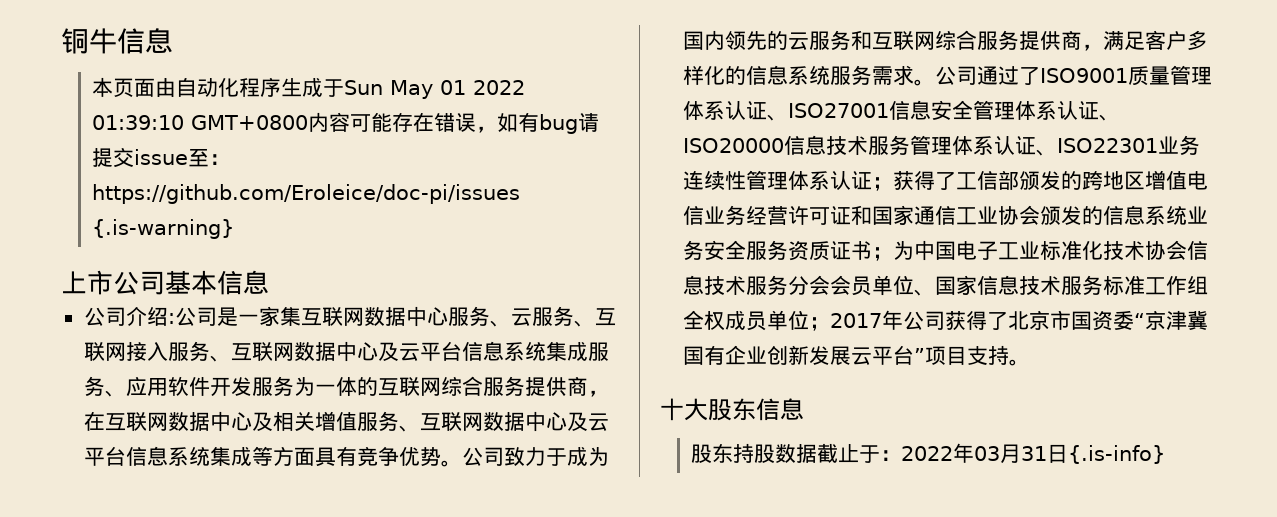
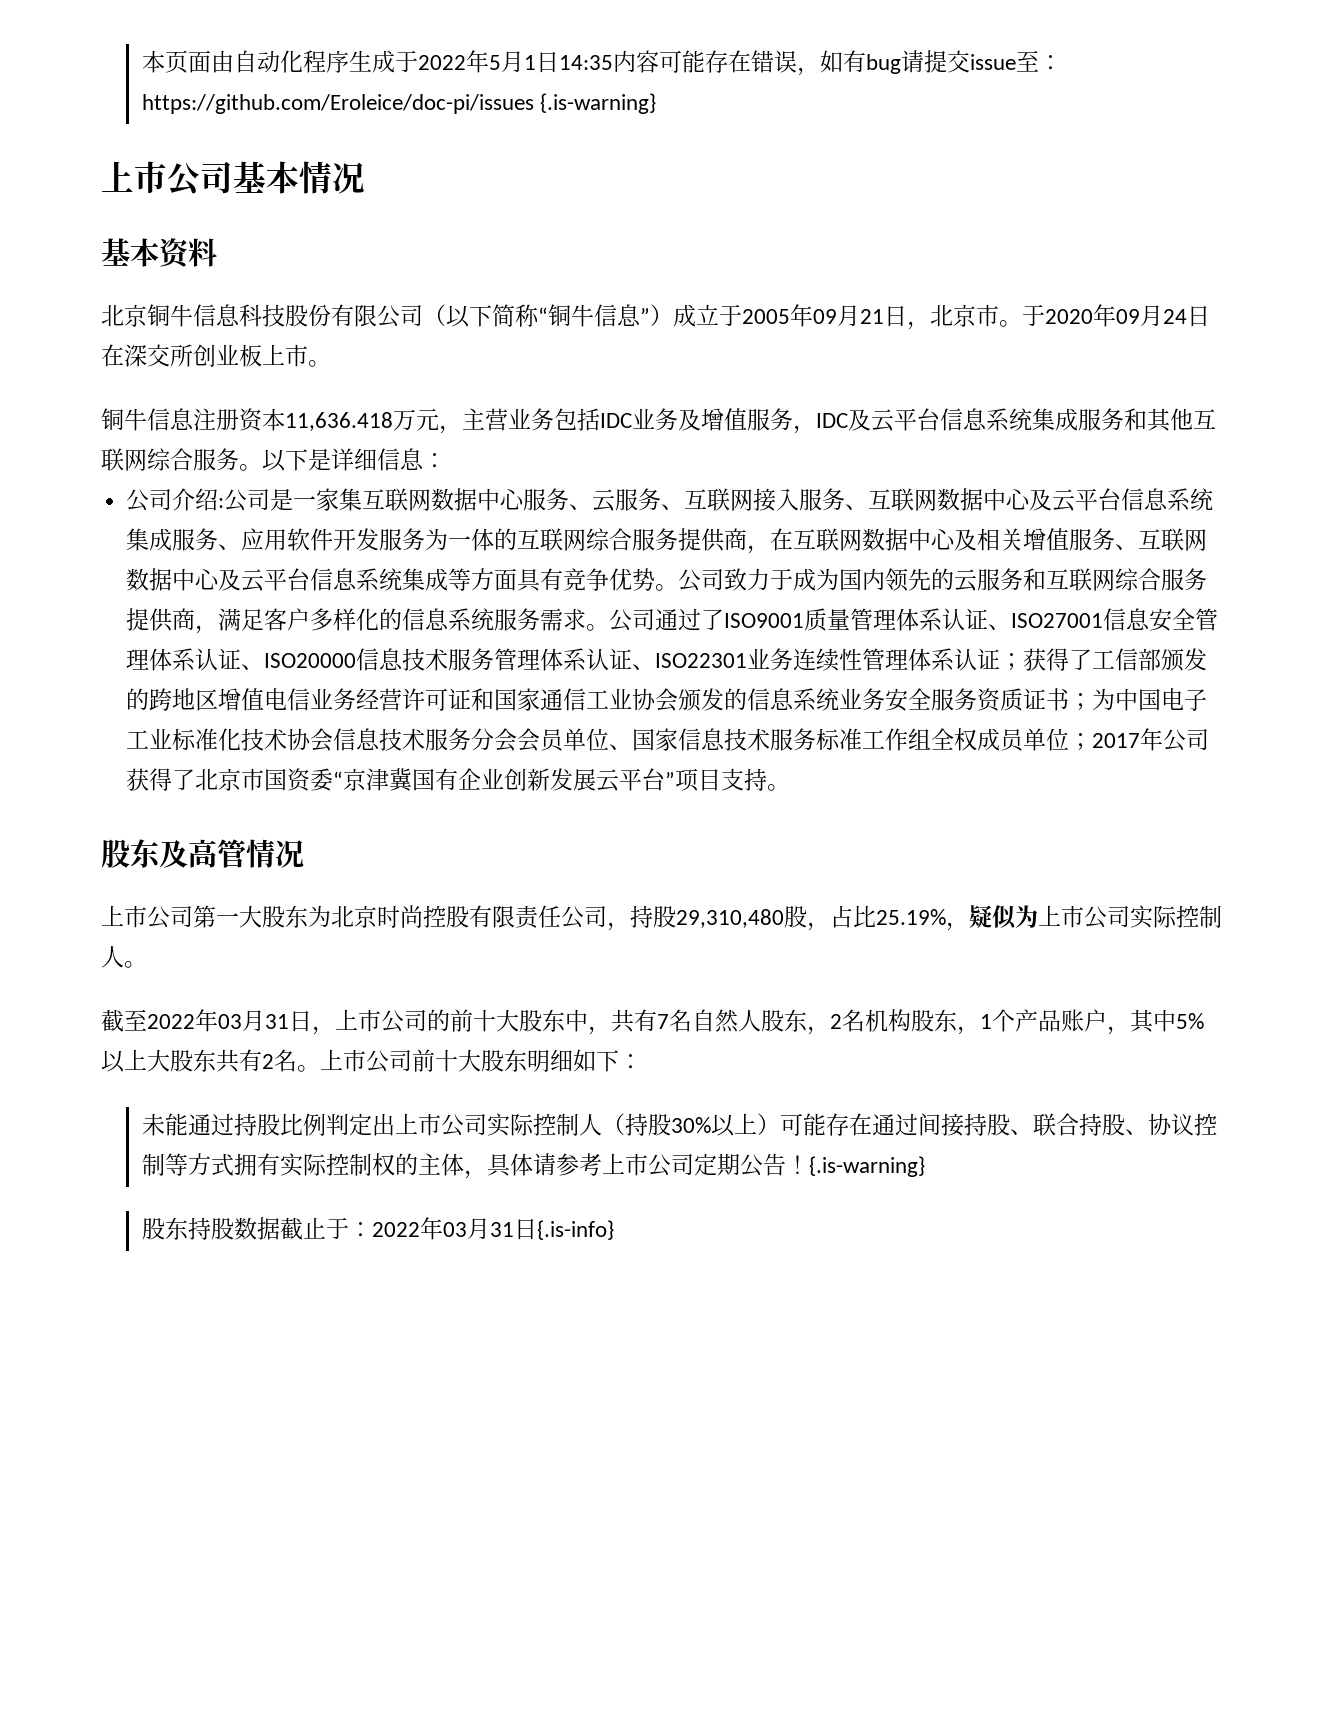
- 铜牛信息
- 本页面由自动化程序生成于Sun May 01 2022 01:39:10 GMT+0800内容可能存在错误，如有bug请提交issue至：https://github.com/Eroleice/doc-pi/issues {.is-warning}
+ 本页面由自动化程序生成于2022年5月1日14:35内容可能存在错误，如有bug请提交issue至：https://github.com/Eroleice/doc-pi/issues {.is-warning}
- 上市公司基本信息
+ 上市公司基本情况
+ 基本资料
+ 北京铜牛信息科技股份有限公司（以下简称“铜牛信息”）成立于2005年09月21日，北京市。于2020年09月24日在深交所创业板上市。
+ 铜牛信息注册资本11,636.418万元，主营业务包括IDC业务及增值服务，IDC及云平台信息系统集成服务和其他互联网综合服务。以下是详细信息：
- 十大股东信息
+ 股东及高管情况
+ 上市公司第一大股东为北京时尚控股有限责任公司，持股29,310,480股，占比25.19%，疑似为上市公司实际控制人。
+ 截至2022年03月31日，上市公司的前十大股东中，共有7名自然人股东，2名机构股东，1个产品账户，其中5%以上大股东共有2名。上市公司前十大股东明细如下：
+ 未能通过持股比例判定出上市公司实际控制人（持股30%以上）可能存在通过间接持股、联合持股、协议控制等方式拥有实际控制权的主体，具体请参考上市公司定期公告！{.is-warning}

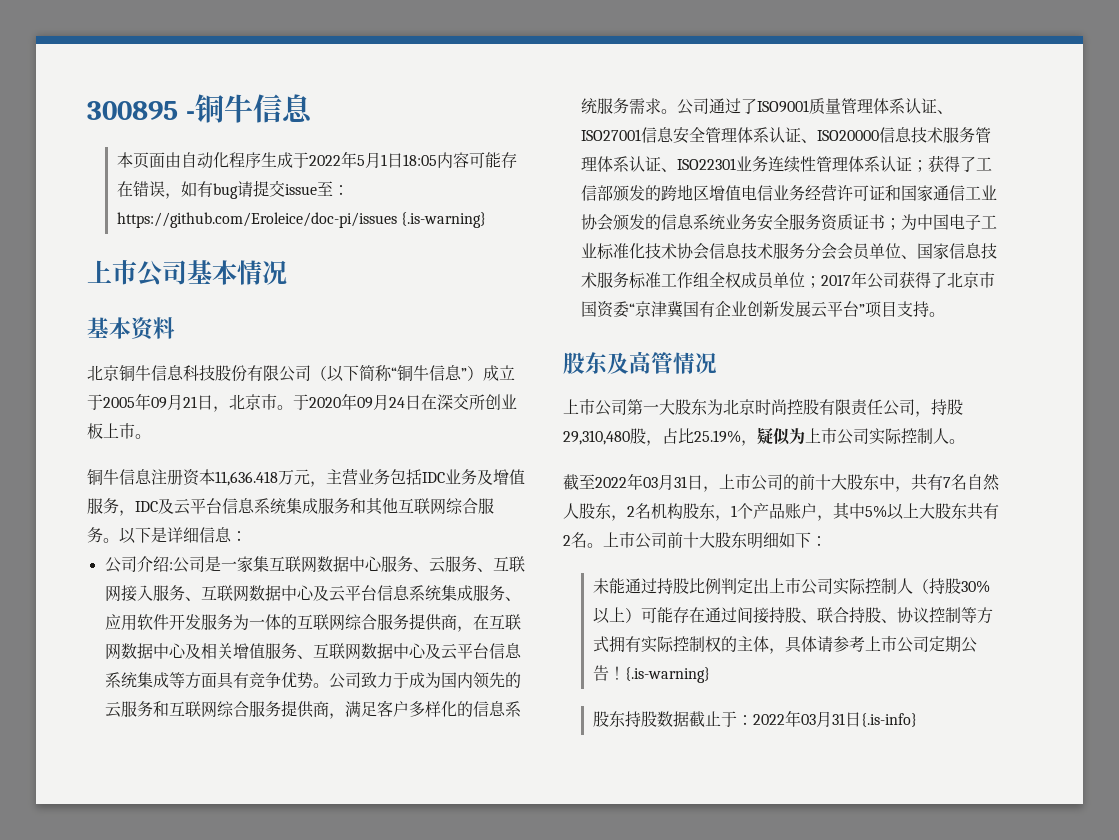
+ 300895 -铜牛信息
- 本页面由自动化程序生成于2022年5月1日14:35内容可能存在错误，如有bug请提交issue至：https://github.com/Eroleice/doc-pi/issues {.is-warning}
+ 本页面由自动化程序生成于2022年5月1日18:05内容可能存在错误，如有bug请提交issue至：https://github.com/Eroleice/doc-pi/issues {.is-warning}

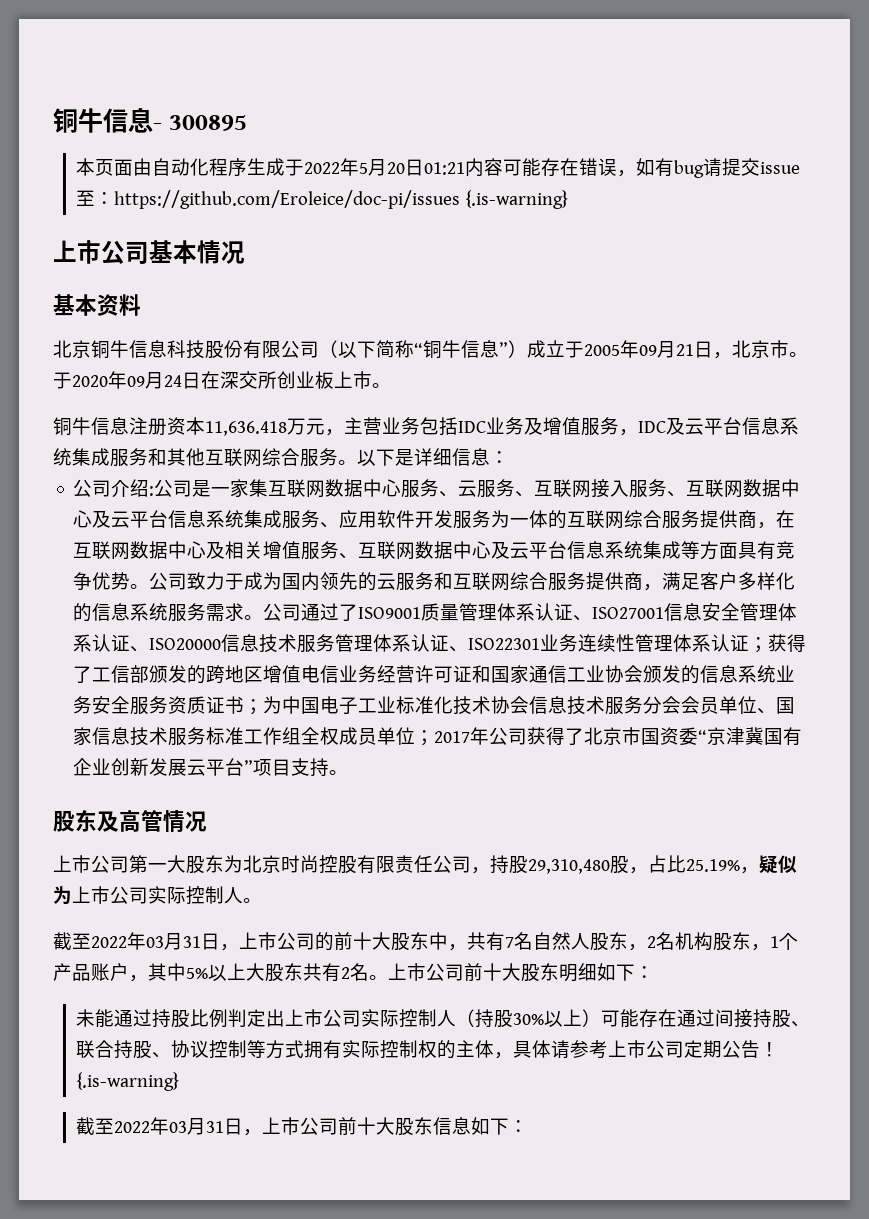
- 300895 -铜牛信息
+ 铜牛信息- 300895
- 本页面由自动化程序生成于2022年5月1日18:05内容可能存在错误，如有bug请提交issue至：https://github.com/Eroleice/doc-pi/issues {.is-warning}
+ 本页面由自动化程序生成于2022年5月20日01:21内容可能存在错误，如有bug请提交issue至：https://github.com/Eroleice/doc-pi/issues {.is-warning}
- 股东持股数据截止于：2022年03月31日{.is-info}
+ 截至2022年03月31日，上市公司前十大股东信息如下：

